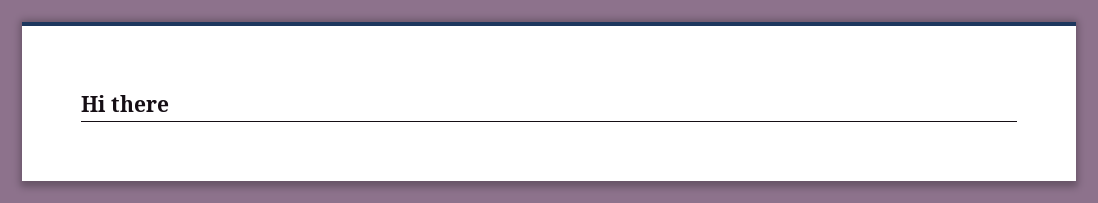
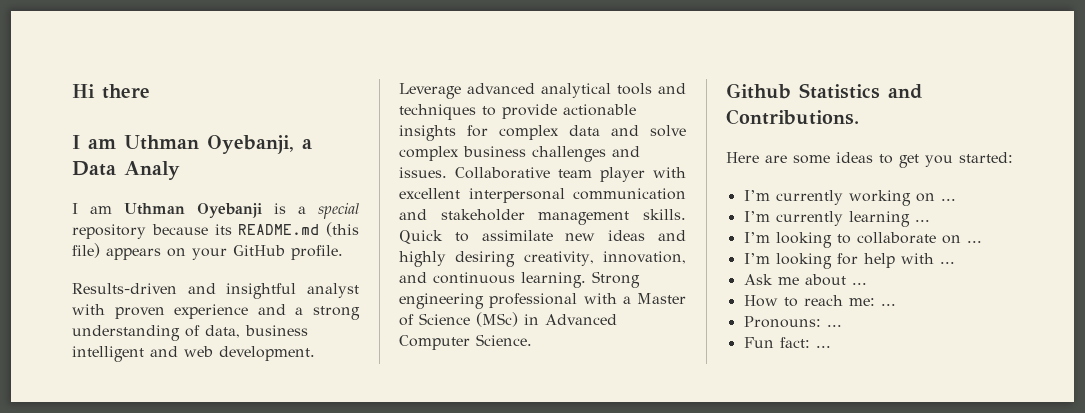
+ I am Uthman Oyebanji, a Data Analy
+ I am Uthman Oyebanji is a special repository because its README.md (this file) appears on your GitHub profile.
+ Results-driven and insightful analyst with proven experience and a strong understanding of data, business intelligent and web development. Leverage advanced analytical tools and techniques to provide actionable insights for complex data and solve complex business challenges and issues. Collaborative team player with excellent interpersonal communication and stakeholder management skills. Quick to assimilate new ideas and highly desiring creativity, innovation, and continuous learning. Strong engineering professional with a Master of Science (MSc) in Advanced Computer Science.
+ Github Statistics and Contributions.
+ Here are some ideas to get you started:
+ I’m currently working on ...
+ I’m currently learning ...
+ I’m looking to collaborate on ...
+ I’m looking for help with ...
+ Ask me about ...
+ How to reach me: ...
+ Pronouns: ...
+ Fun fact: ...

